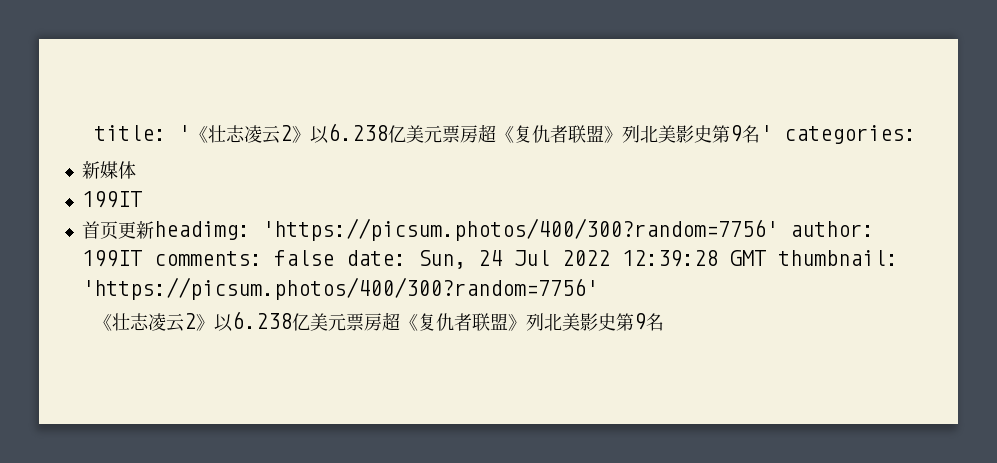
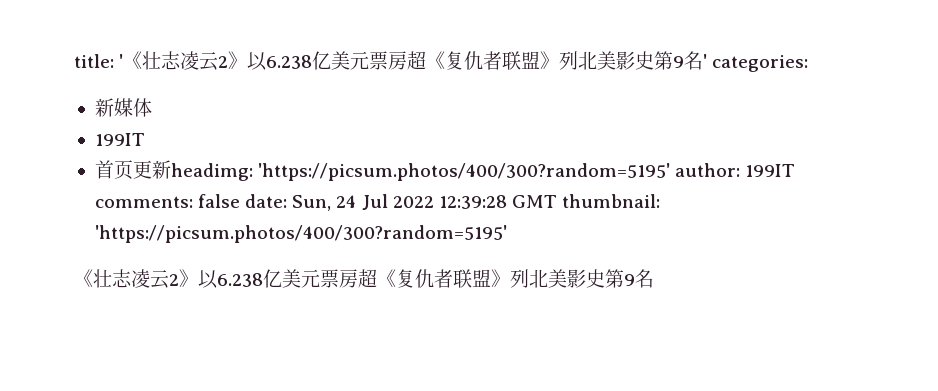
- 首页更新headimg: 'https://picsum.photos/400/300?random=7756' author: 199IT comments: false date: Sun, 24 Jul 2022 12:39:28 GMT thumbnail: 'https://picsum.photos/400/300?random=7756'
+ 首页更新headimg: 'https://picsum.photos/400/300?random=5195' author: 199IT comments: false date: Sun, 24 Jul 2022 12:39:28 GMT thumbnail: 'https://picsum.photos/400/300?random=5195'

